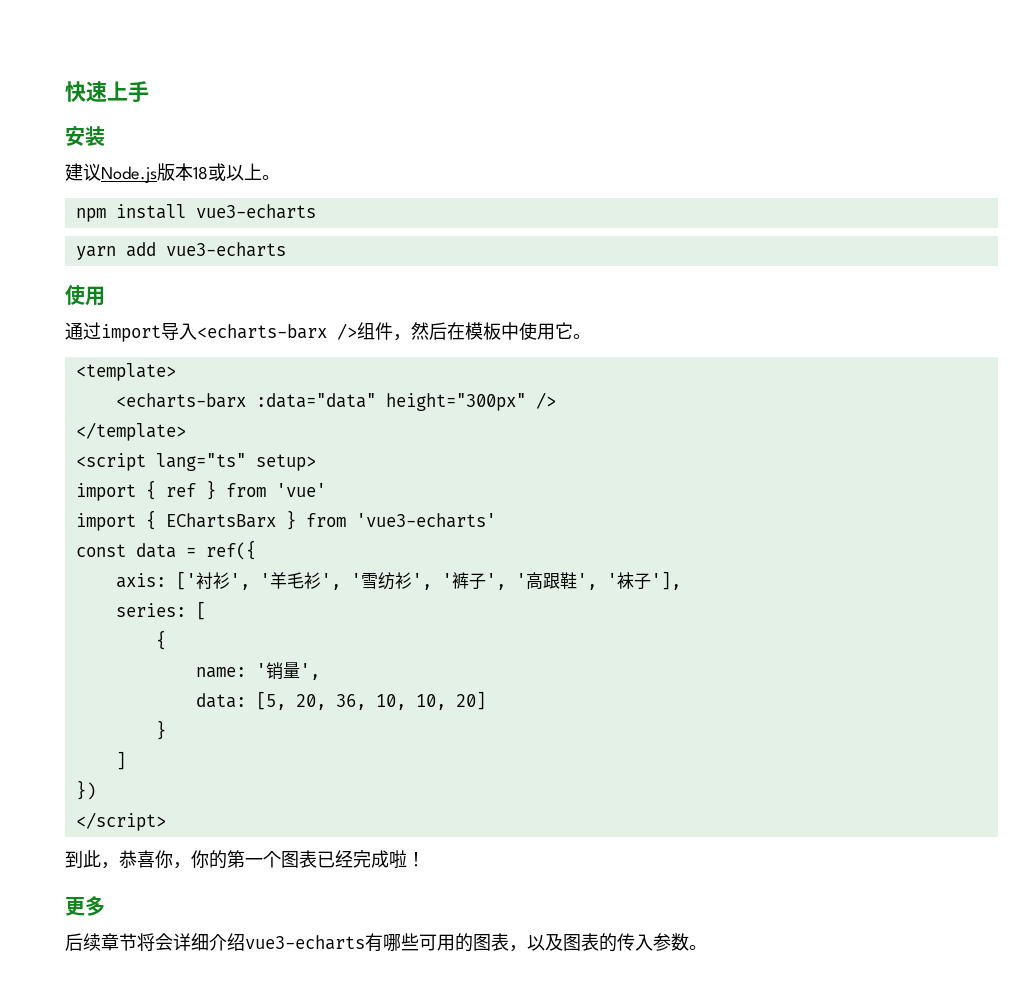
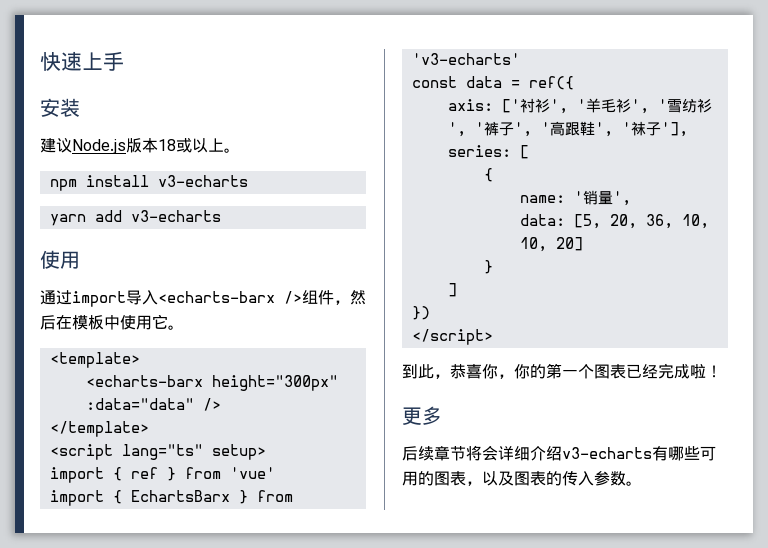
- npm install vue3-echarts
+ npm install v3-echarts
- yarn add vue3-echarts
+ yarn add v3-echarts
- <echarts-barx :data="data" height="300px" />
+ <echarts-barx height="300px" :data="data" />
- import { EChartsBarx } from 'vue3-echarts'
+ import { EchartsBarx } from 'v3-echarts'
- 后续章节将会详细介绍vue3-echarts有哪些可用的图表，以及图表的传入参数。
+ 后续章节将会详细介绍v3-echarts有哪些可用的图表，以及图表的传入参数。

